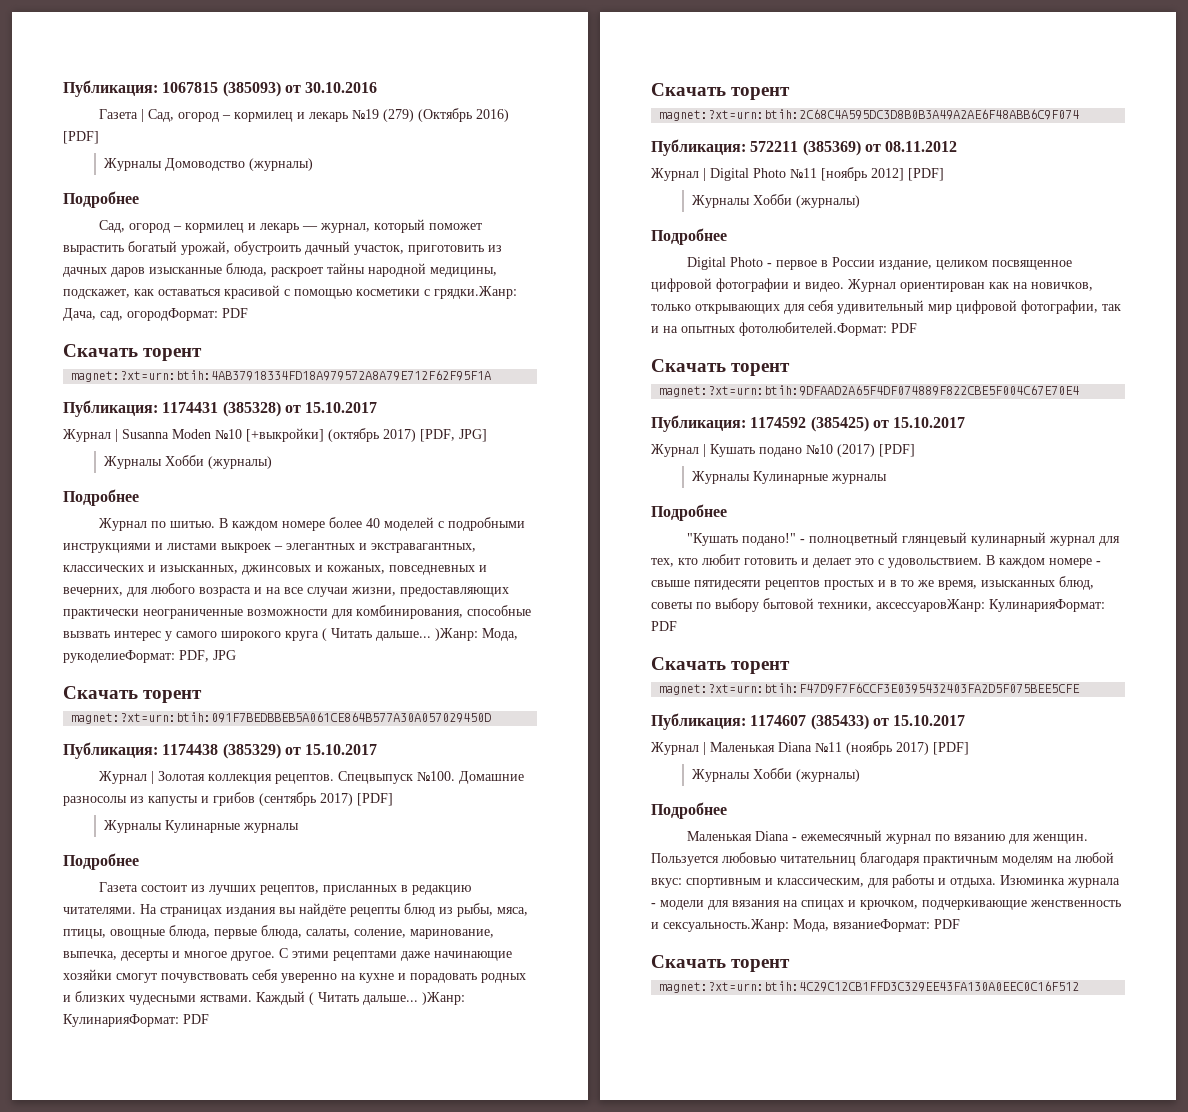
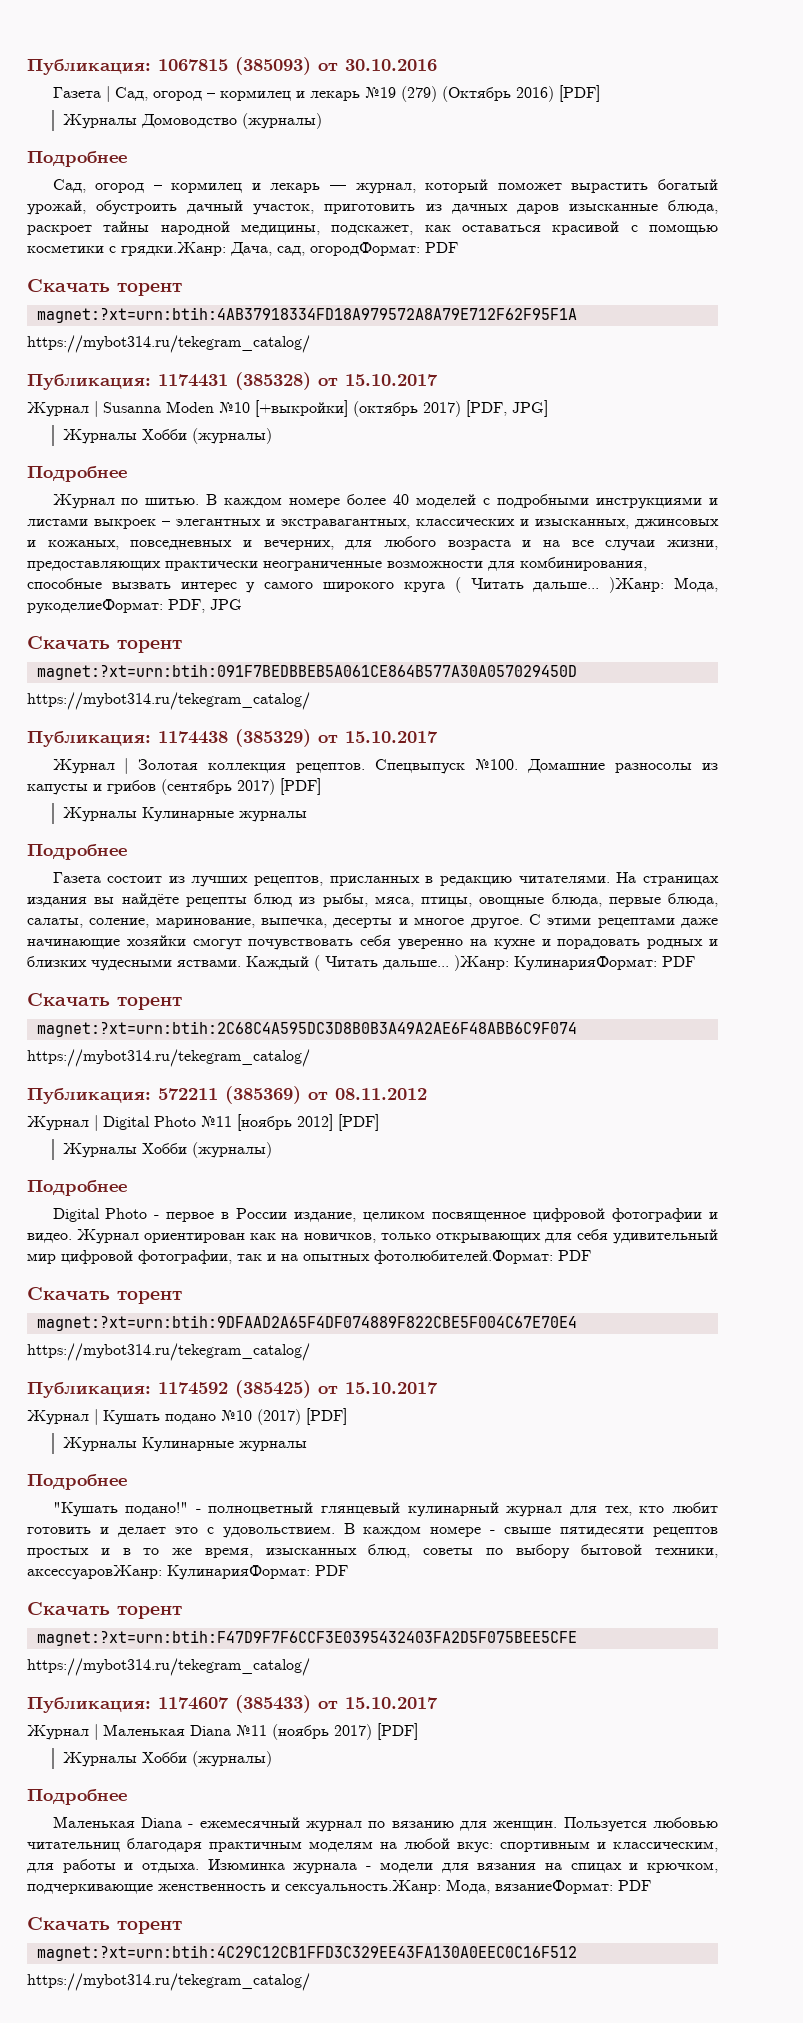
  magnet:?xt=urn:btih:4AB37918334FD18A979572A8A79E712F62F95F1A
+ https://mybot314.ru/tekegram_catalog/
  magnet:?xt=urn:btih:091F7BEDBBEB5A061CE864B577A30A057029450D
+ https://mybot314.ru/tekegram_catalog/
  magnet:?xt=urn:btih:2C68C4A595DC3D8B0B3A49A2AE6F48ABB6C9F074
+ https://mybot314.ru/tekegram_catalog/
  magnet:?xt=urn:btih:9DFAAD2A65F4DF074889F822CBE5F004C67E70E4
+ https://mybot314.ru/tekegram_catalog/
  magnet:?xt=urn:btih:F47D9F7F6CCF3E0395432403FA2D5F075BEE5CFE
+ https://mybot314.ru/tekegram_catalog/
  magnet:?xt=urn:btih:4C29C12CB1FFD3C329EE43FA130A0EEC0C16F512
+ https://mybot314.ru/tekegram_catalog/

